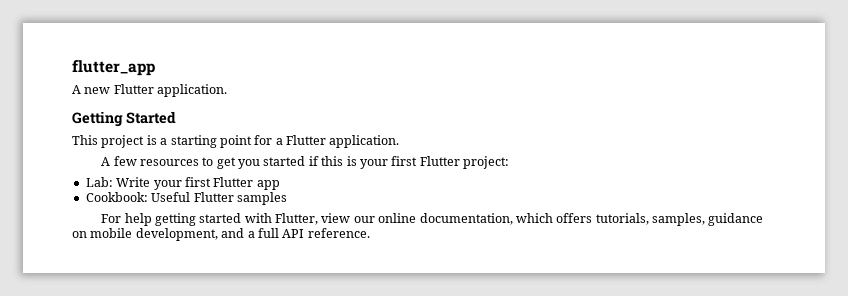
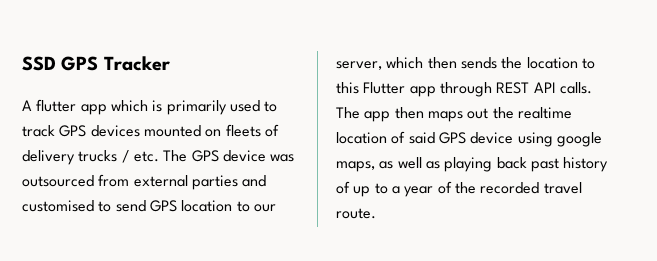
- flutter_app
- A new Flutter application.
- Getting Started
- This project is a starting point for a Flutter application.
- A few resources to get you started if this is your first Flutter project:
- Lab: Write your first Flutter app
- Cookbook: Useful Flutter samples
- For help getting started with Flutter, view our online documentation, which offers tutorials, samples, guidance on mobile development, and a full API reference.
+ SSD GPS Tracker
+ A flutter app which is primarily used to track GPS devices mounted on fleets of delivery trucks / etc. The GPS device was outsourced from external parties and customised to send GPS location to our server, which then sends the location to this Flutter app through REST API calls. The app then maps out the realtime location of said GPS device using google maps, as well as playing back past history of up to a year of the recorded travel route.

